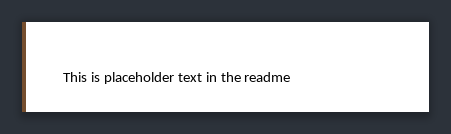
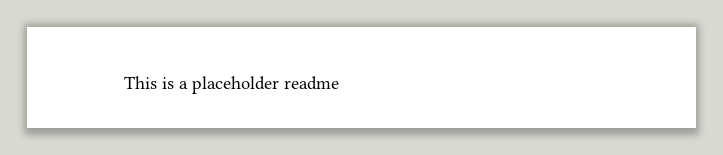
- This is placeholder text in the readme
+ This is a placeholder readme

